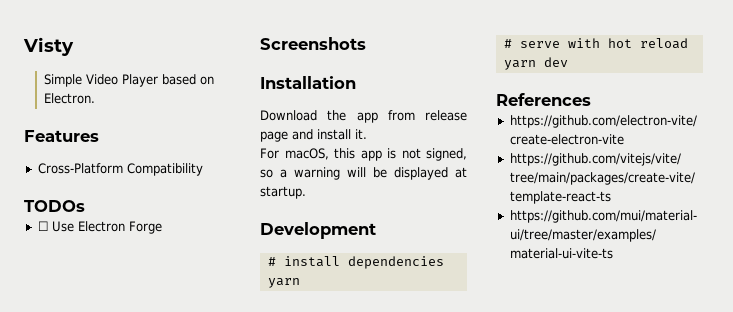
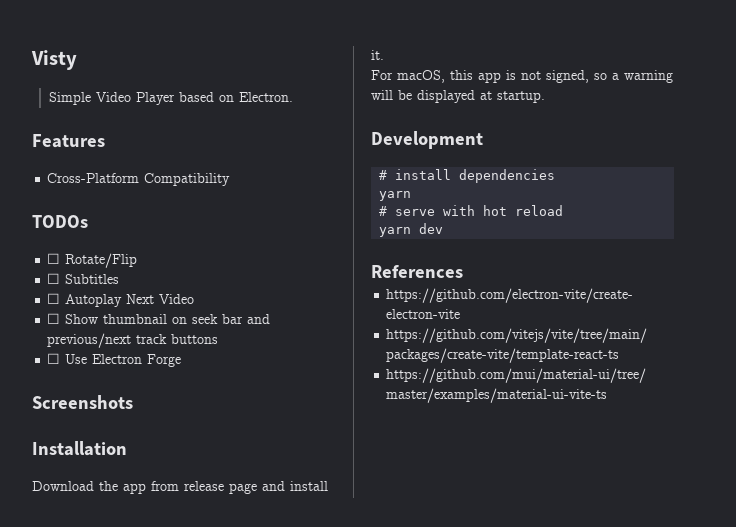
+ ☐ Rotate/Flip
+ ☐ Subtitles
+ ☐ Autoplay Next Video
+ ☐ Show thumbnail on seek bar and previous/next track buttons

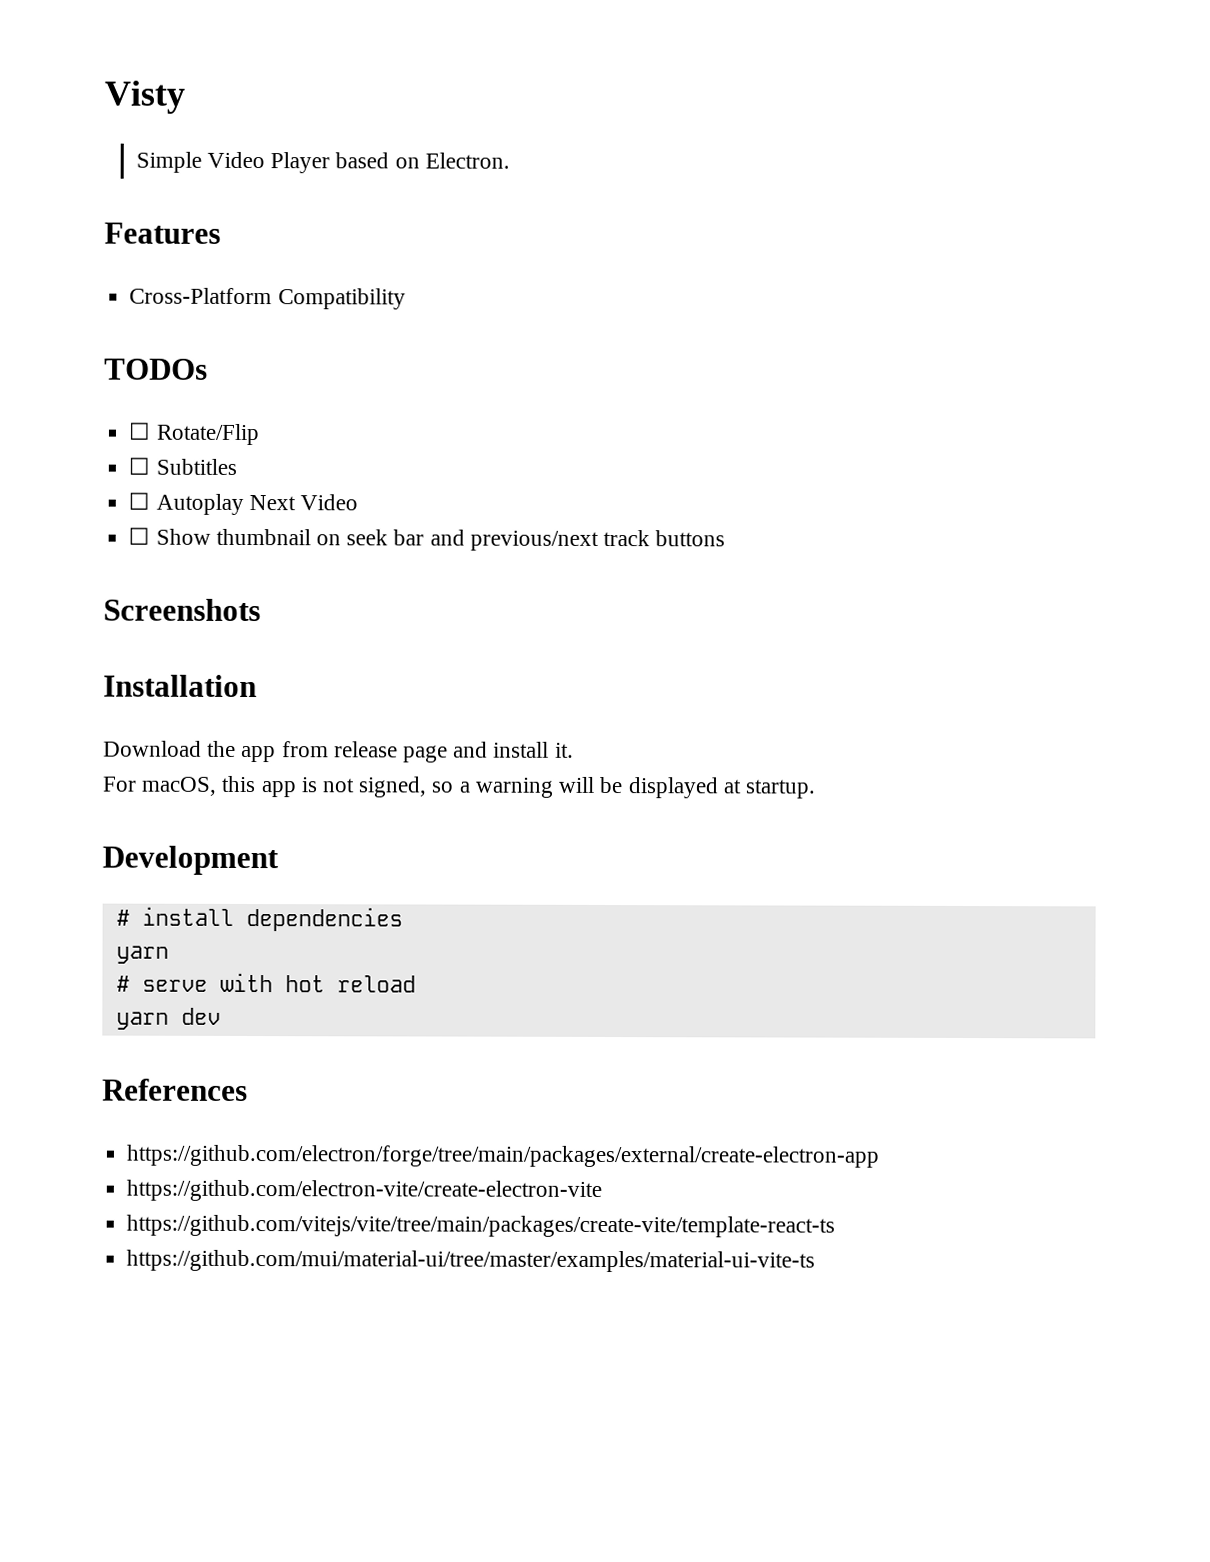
- ☐ Use Electron Forge
+ https://github.com/electron/forge/tree/main/packages/external/create-electron-app

